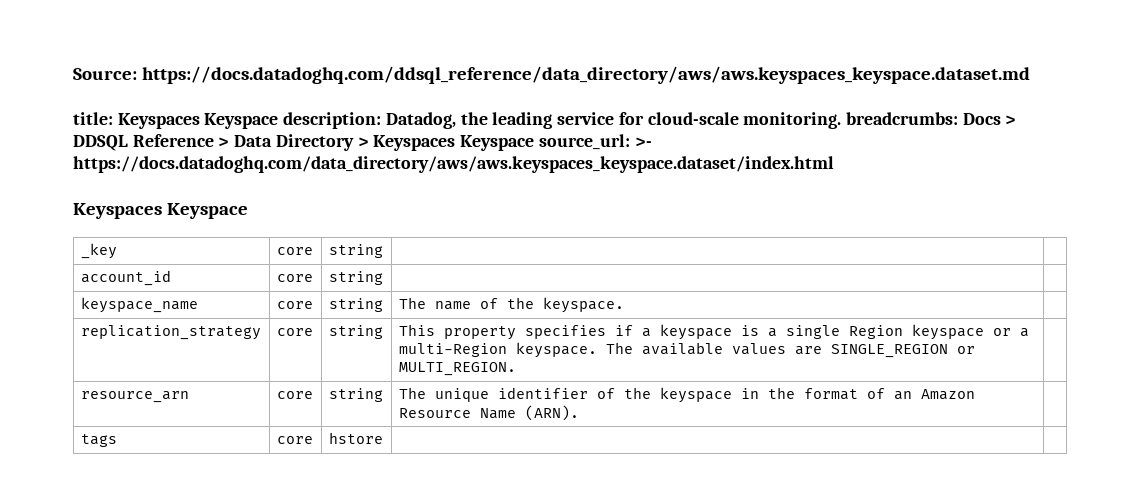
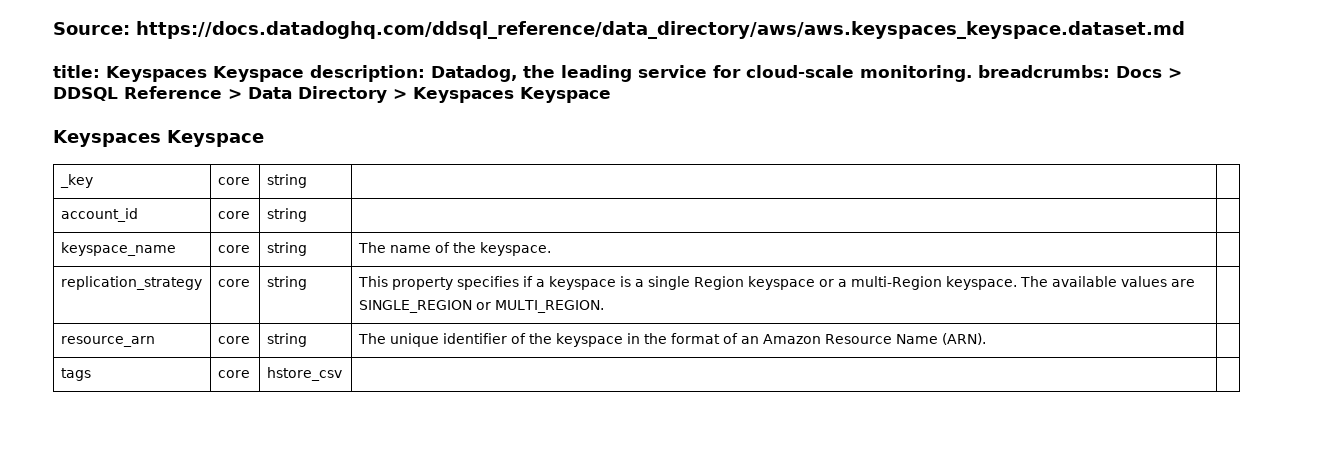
- title: Keyspaces Keyspace description: Datadog, the leading service for cloud-scale monitoring. breadcrumbs: Docs > DDSQL Reference > Data Directory > Keyspaces Keyspace source_url: >- https://docs.datadoghq.com/data_directory/aws/aws.keyspaces_keyspace.dataset/index.html
+ title: Keyspaces Keyspace description: Datadog, the leading service for cloud-scale monitoring. breadcrumbs: Docs > DDSQL Reference > Data Directory > Keyspaces Keyspace
- tags | core | hstore | |
+ tags | core | hstore_csv | |

